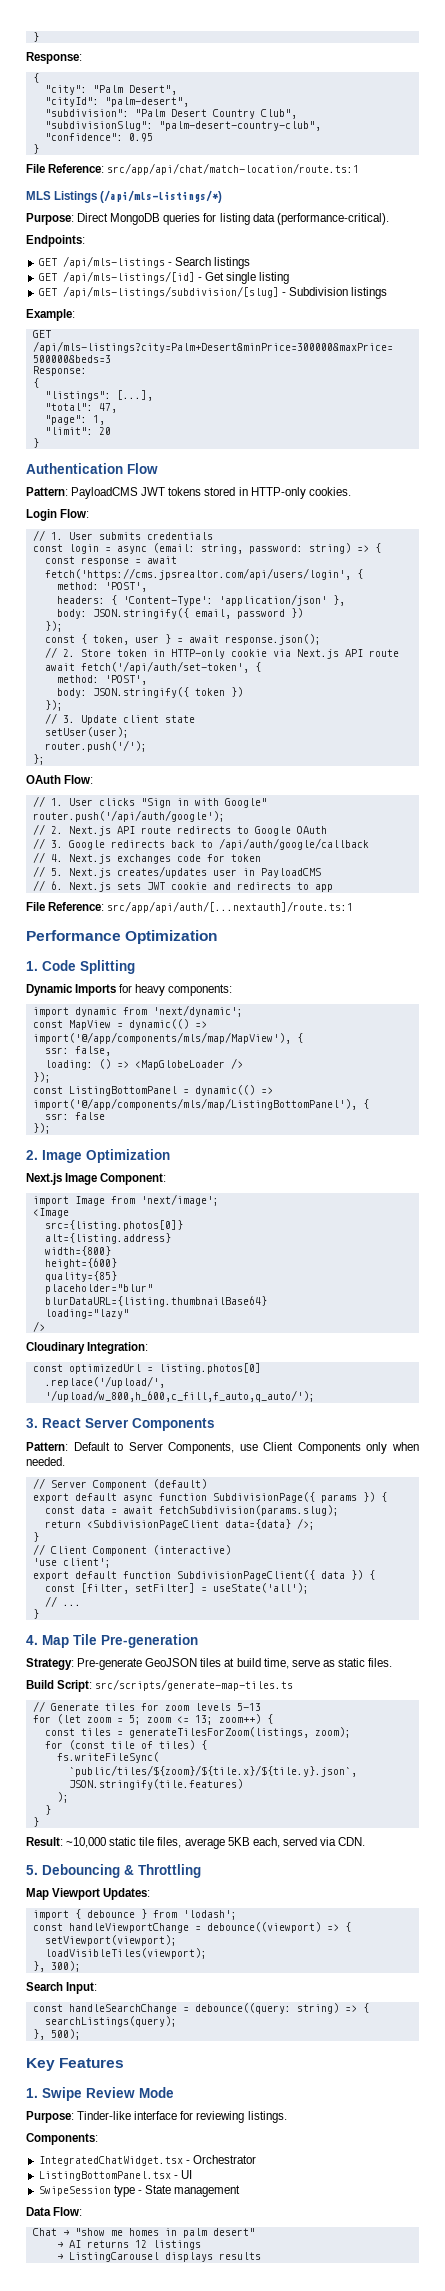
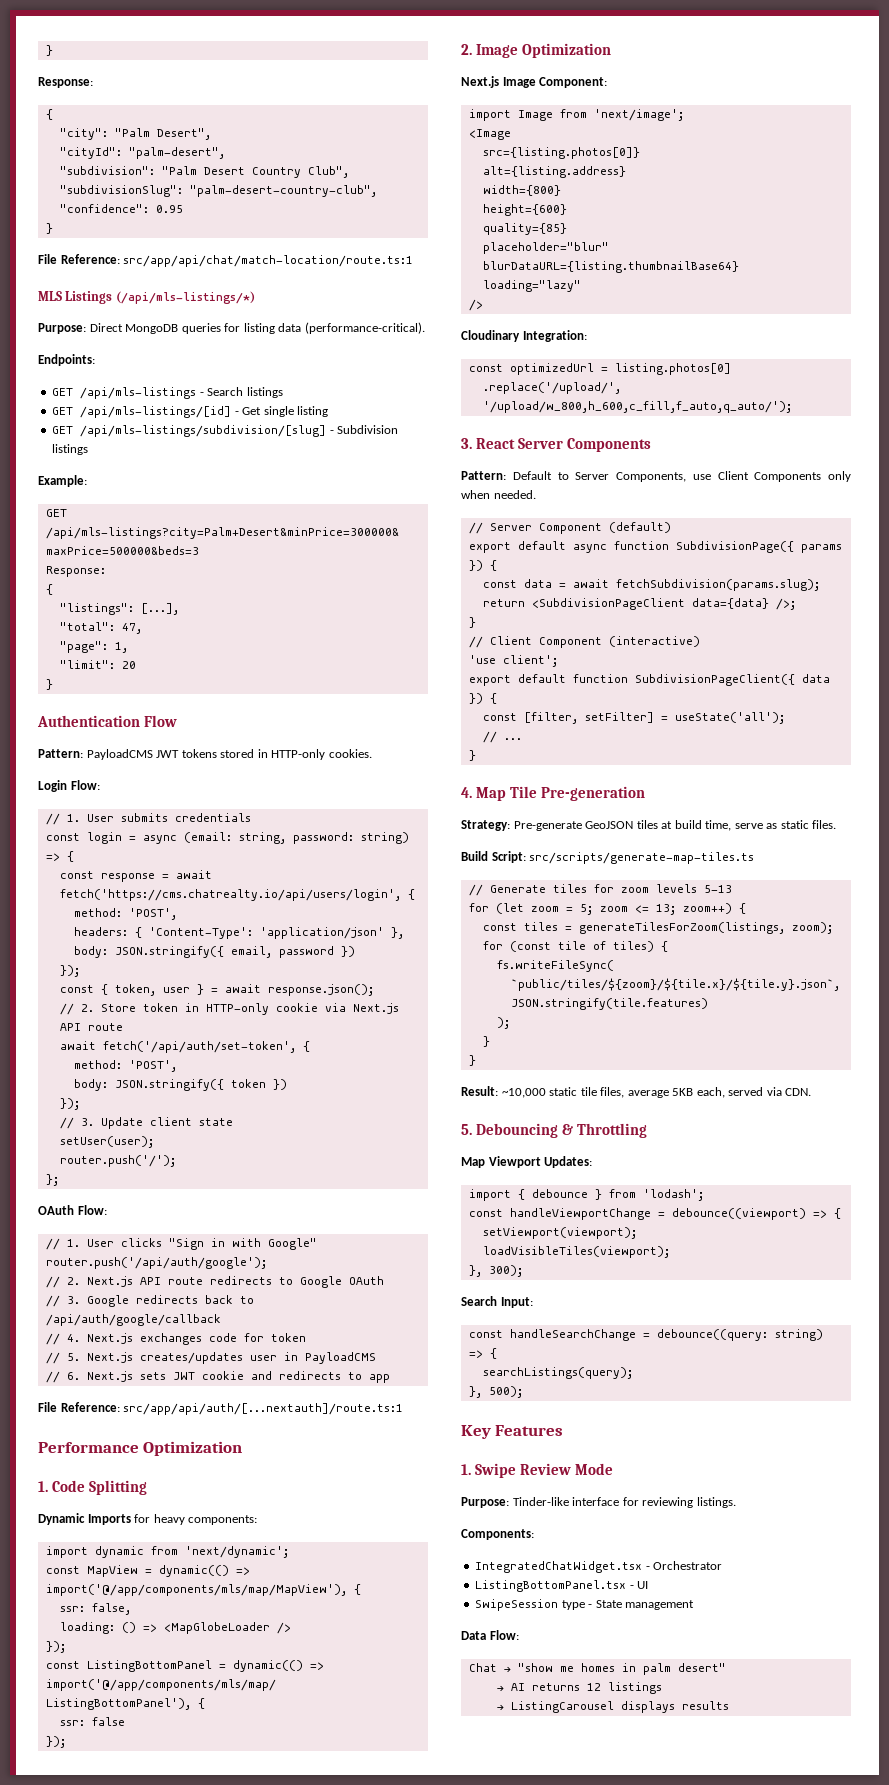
- const response = await fetch('https://cms.jpsrealtor.com/api/users/login', {
+ const response = await fetch('https://cms.chatrealty.io/api/users/login', {

